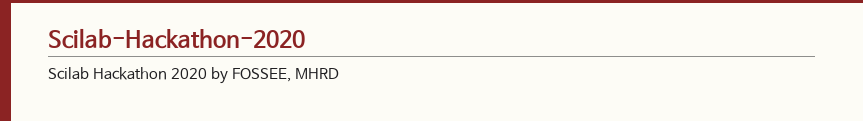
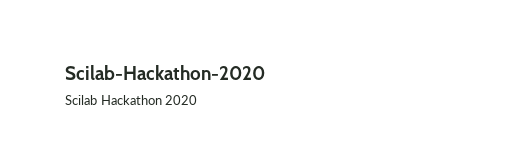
- Scilab Hackathon 2020 by FOSSEE, MHRD
+ Scilab Hackathon 2020

